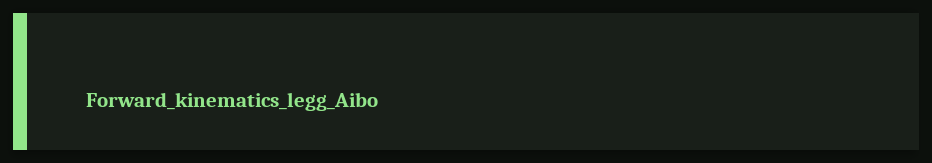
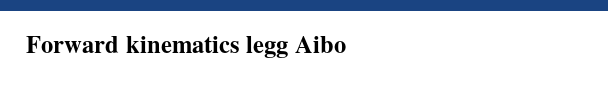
- Forward_kinematics_legg_Aibo
+ Forward kinematics legg Aibo

